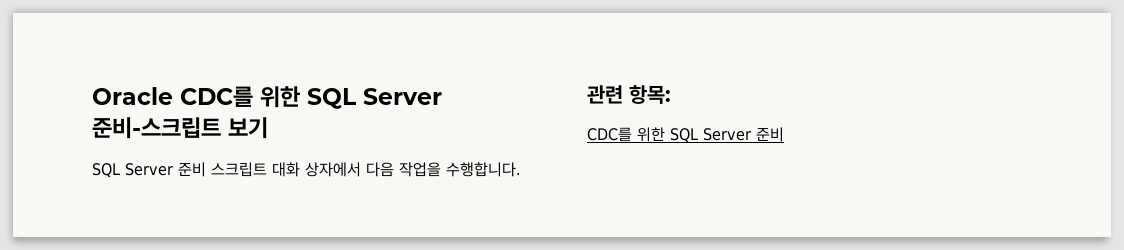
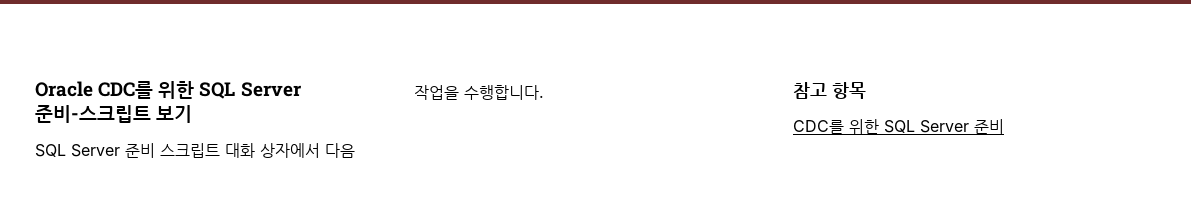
- 관련 항목:
+ 참고 항목

